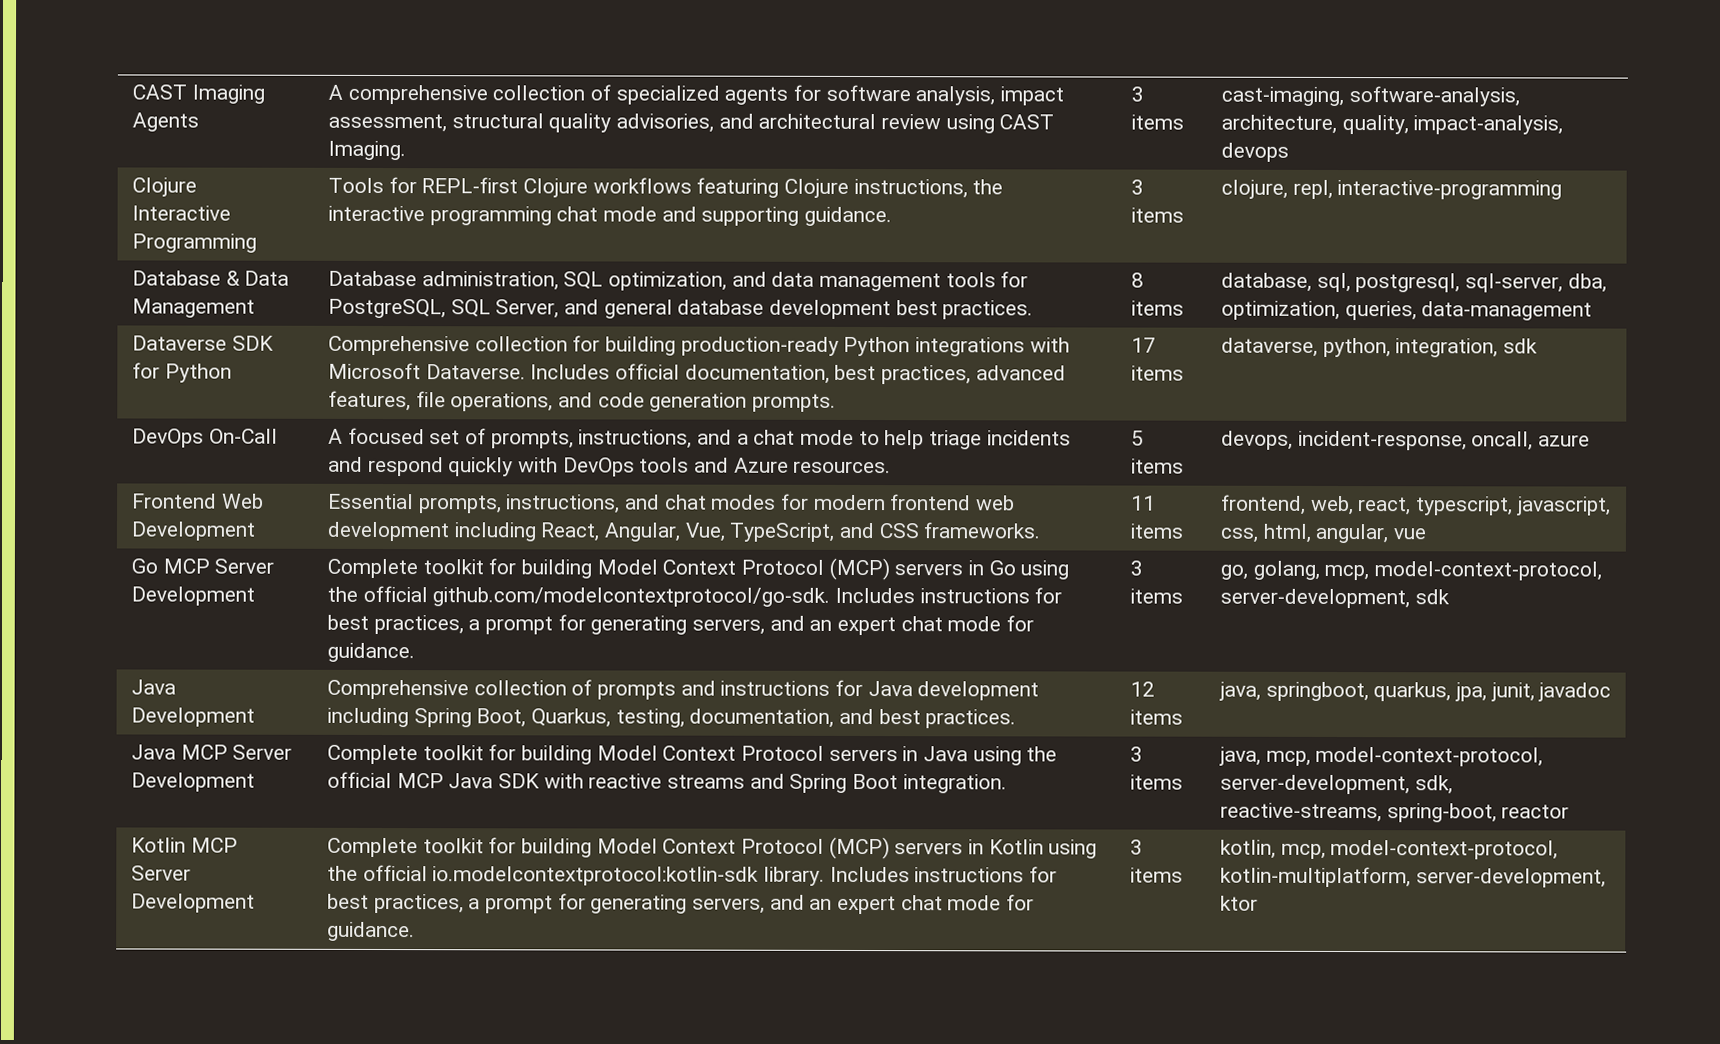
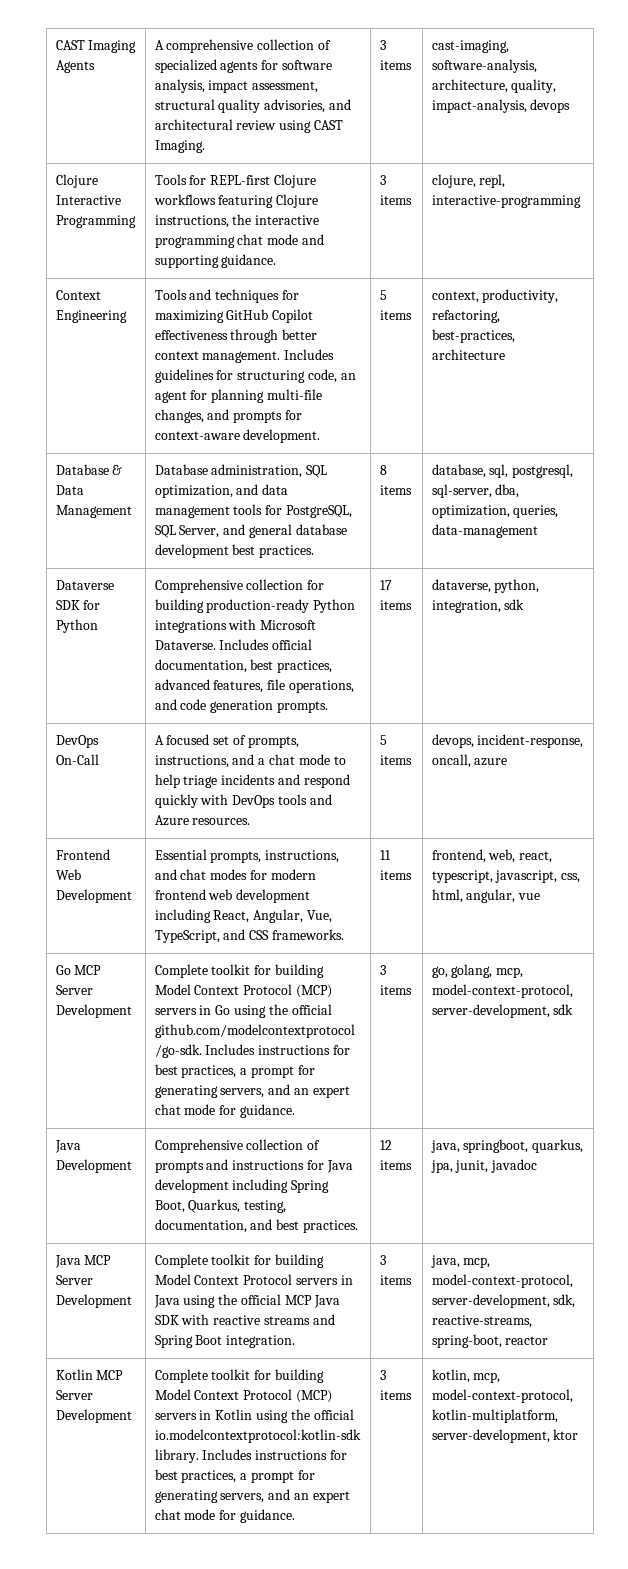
+ Context Engineering | Tools and techniques for maximizing GitHub Copilot effectiveness through better context management. Includes guidelines for structuring code, an agent for planning multi-file changes, and prompts for context-aware development. | 5 items | context, productivity, refactoring, best-practices, architecture

